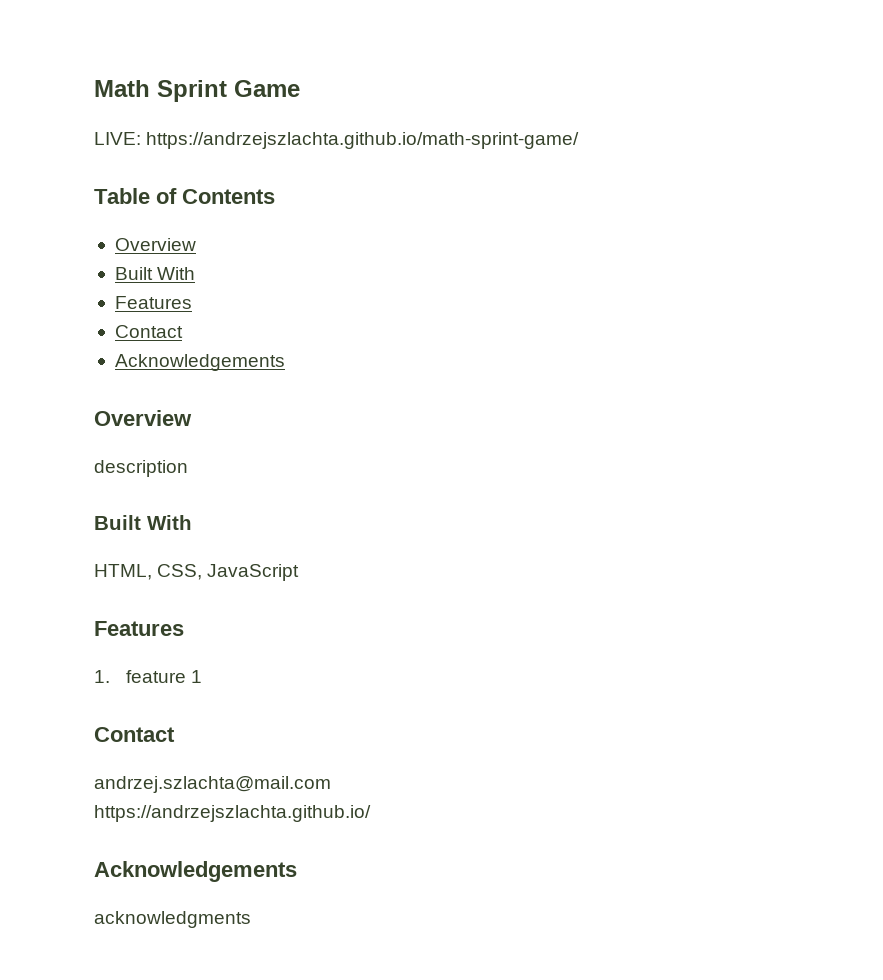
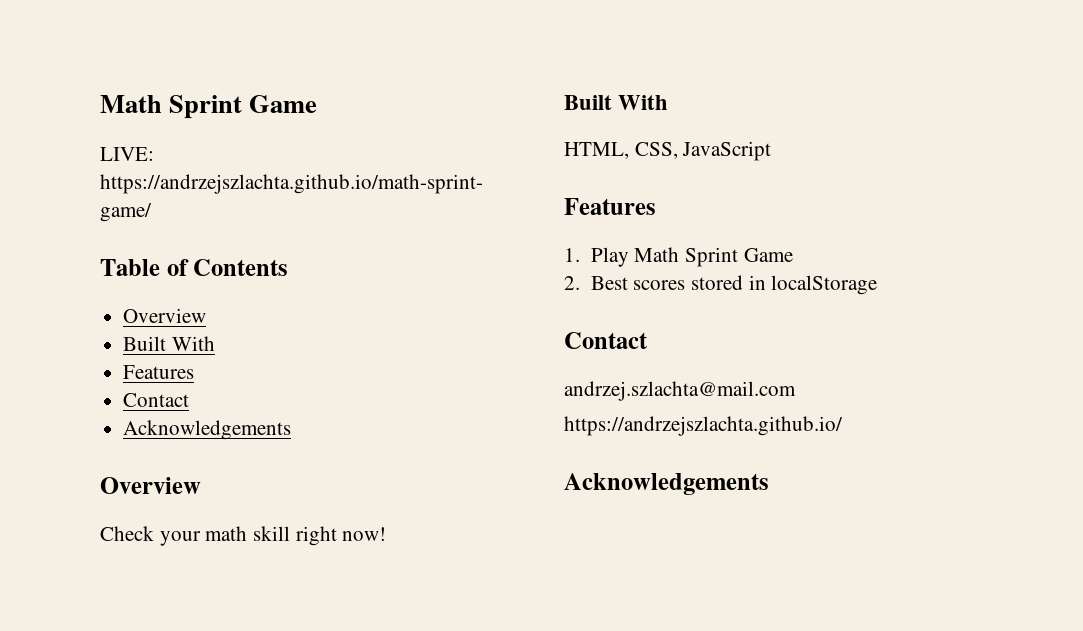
- description
+ Check your math skill right now!
- 1. feature 1
+ 1. Play Math Sprint Game
+ 2. Best scores stored in localStorage
- acknowledgments

